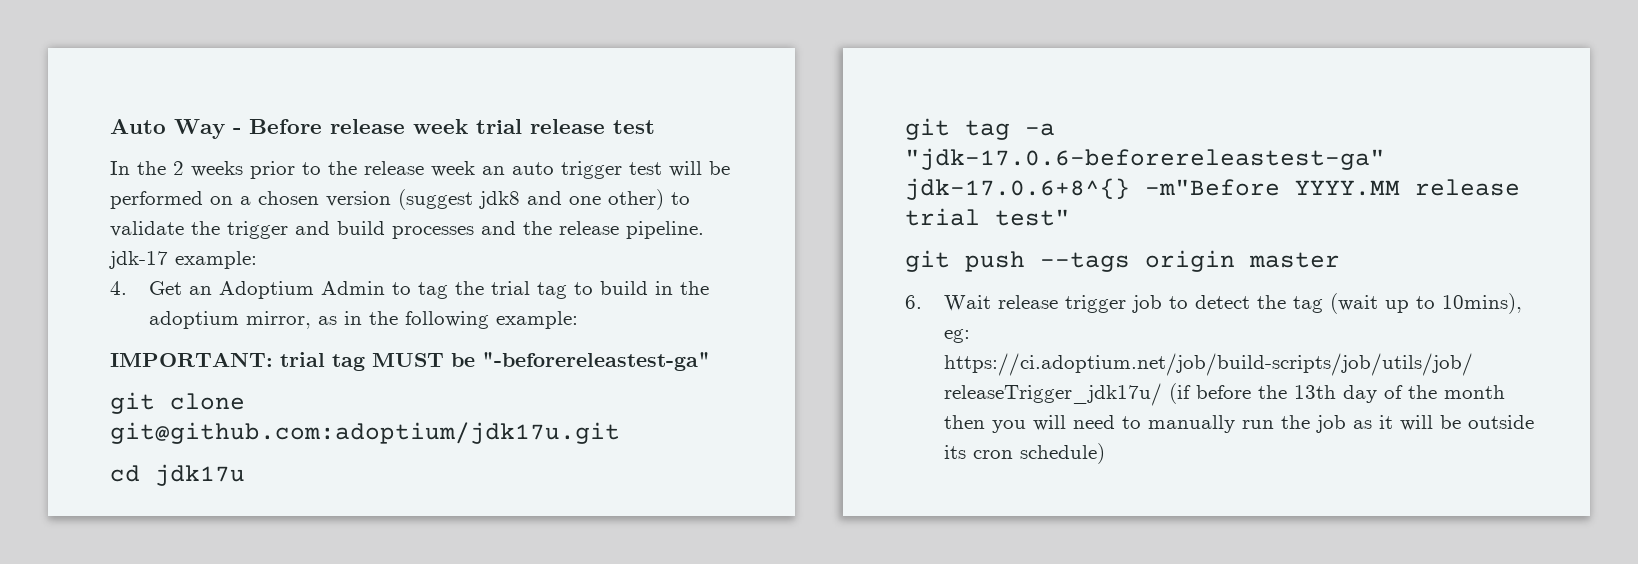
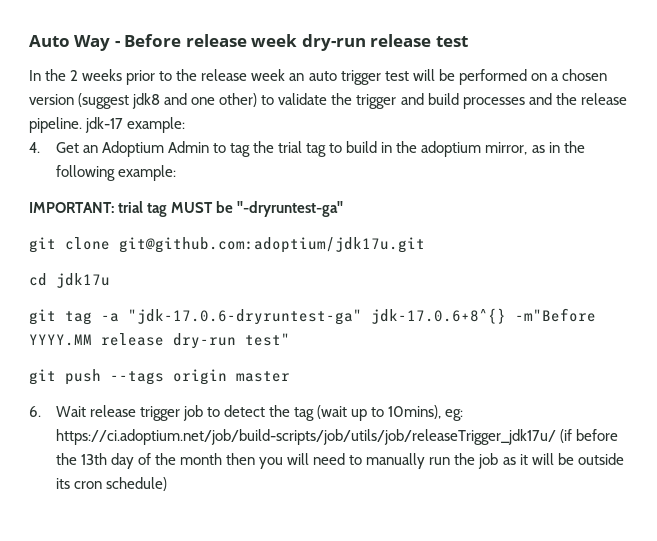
- Auto Way - Before release week trial release test
+ Auto Way - Before release week dry-run release test
- IMPORTANT: trial tag MUST be "-beforereleastest-ga"
+ IMPORTANT: trial tag MUST be "-dryruntest-ga"
- git tag -a "jdk-17.0.6-beforereleastest-ga" jdk-17.0.6+8^{} -m"Before YYYY.MM release trial test"
+ git tag -a "jdk-17.0.6-dryruntest-ga" jdk-17.0.6+8^{} -m"Before YYYY.MM release dry-run test"

